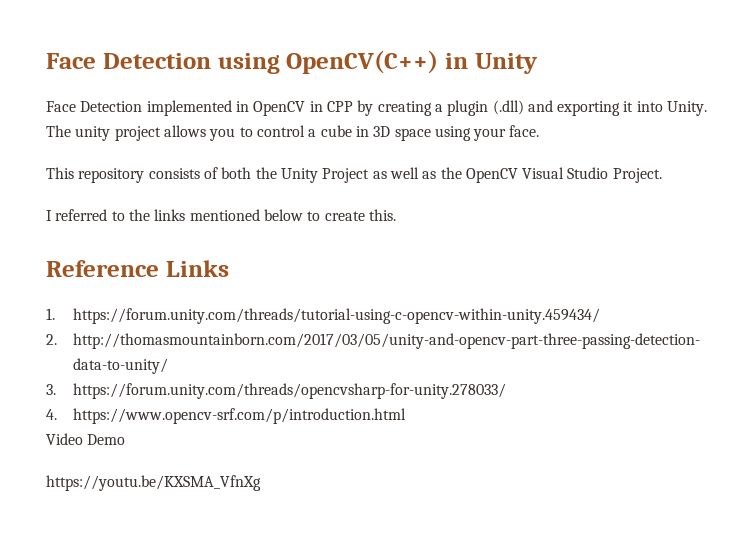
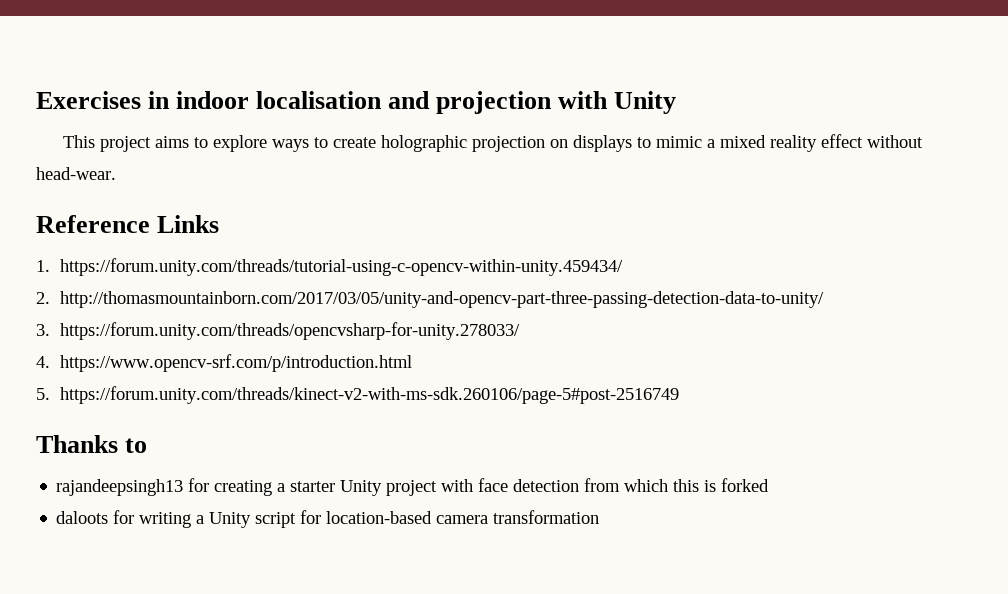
- Face Detection using OpenCV(C++) in Unity
- Face Detection implemented in OpenCV in CPP by creating a plugin (.dll) and exporting it into Unity. The unity project allows you to control a cube in 3D space using your face.
- This repository consists of both the Unity Project as well as the OpenCV Visual Studio Project.
- I referred to the links mentioned below to create this.
+ Exercises in indoor localisation and projection with Unity
+ This project aims to explore ways to create holographic projection on displays to mimic a mixed reality effect without head-wear.
- Video Demo
- https://youtu.be/KXSMA_VfnXg
+ 5. https://forum.unity.com/threads/kinect-v2-with-ms-sdk.260106/page-5#post-2516749
+ Thanks to
+ rajandeepsingh13 for creating a starter Unity project with face detection from which this is forked
+ daloots for writing a Unity script for location-based camera transformation

